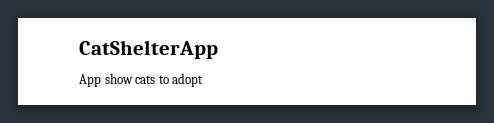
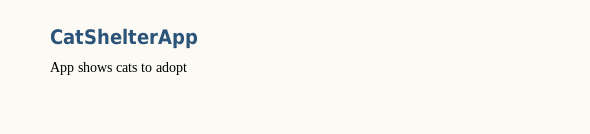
- App show cats to adopt
+ App shows cats to adopt

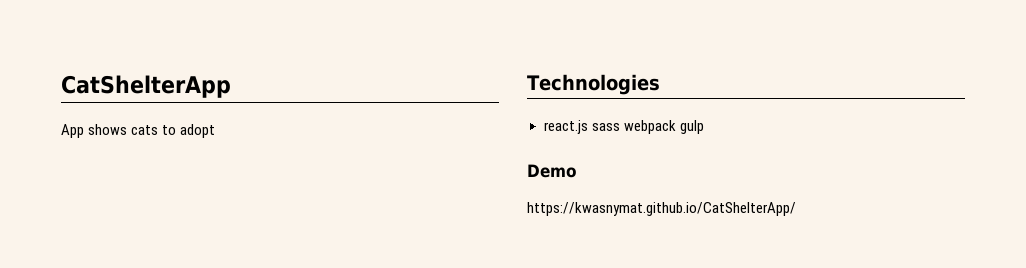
+ Technologies
+ react.js sass webpack gulp
+ Demo
+ https://kwasnymat.github.io/CatShelterApp/

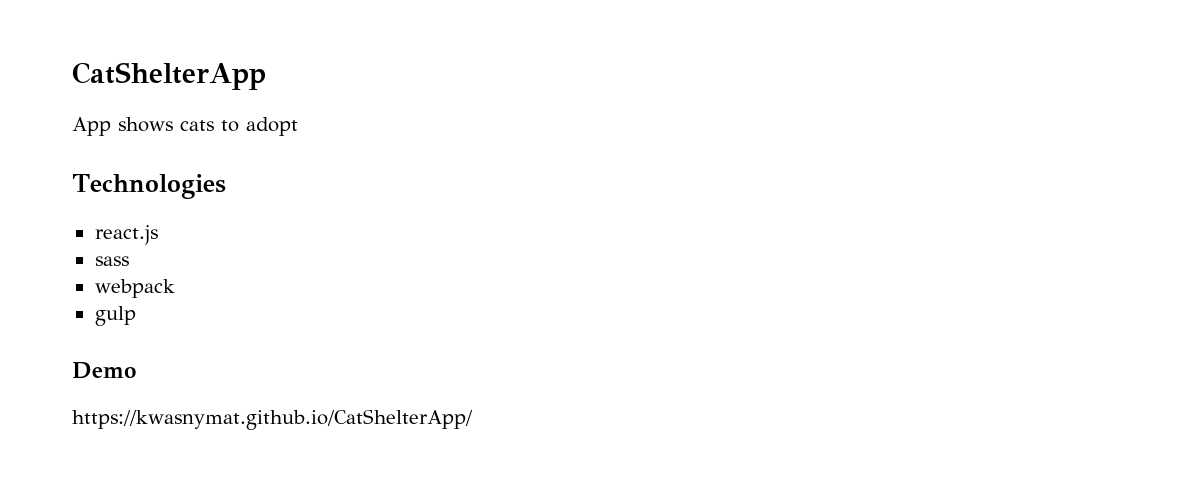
- react.js sass webpack gulp
+ react.js
+ sass
+ webpack
+ gulp

